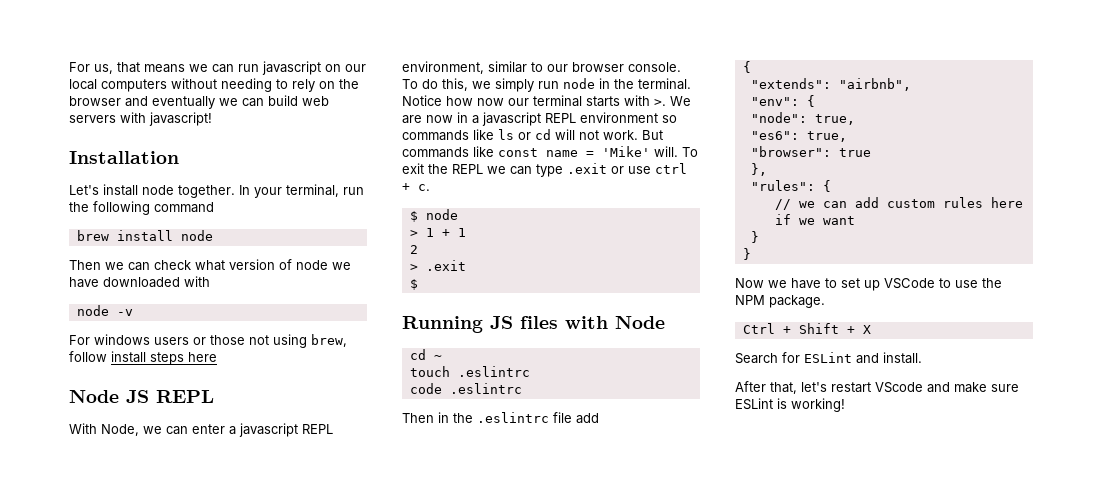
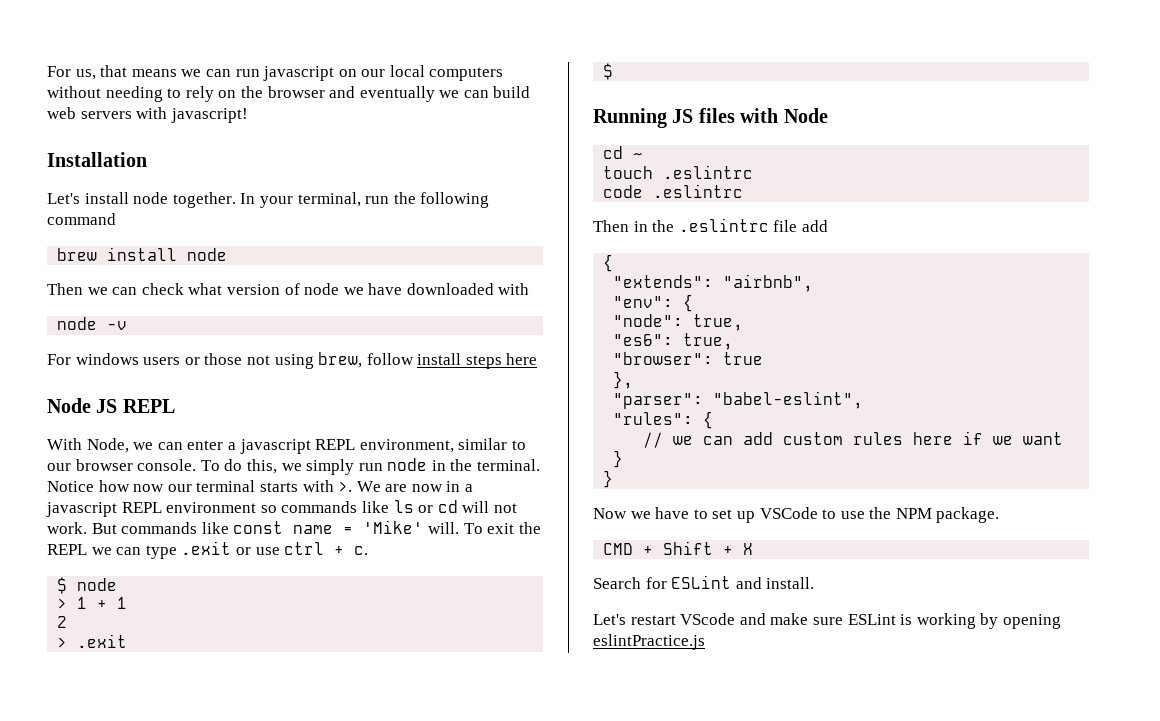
+ "parser": "babel-eslint",
- Ctrl + Shift + X
+ CMD + Shift + X
- After that, let's restart VScode and make sure ESLint is working!
+ Let's restart VScode and make sure ESLint is working by opening eslintPractice.js

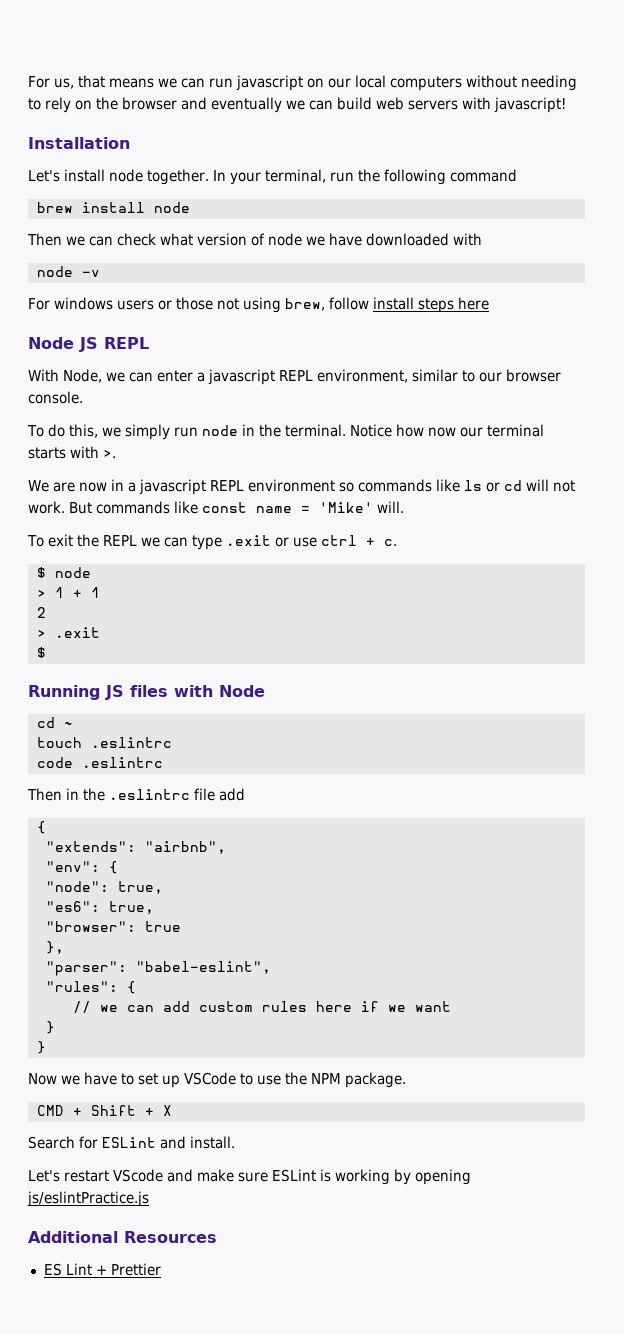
- With Node, we can enter a javascript REPL environment, similar to our browser console. To do this, we simply run node in the terminal.
+ With Node, we can enter a javascript REPL environment, similar to our browser console.
+ To do this, we simply run node in the terminal.
- Notice how now our terminal starts with >. We are now in a javascript REPL environment so commands like ls or cd will not work.
+ Notice how now our terminal starts with >.
+ We are now in a javascript REPL environment so commands like ls or cd will not work.
- But commands like const name = 'Mike' will. To exit the REPL we can type .exit or use ctrl + c.
+ But commands like const name = 'Mike' will.
+ To exit the REPL we can type .exit or use ctrl + c.
- Let's restart VScode and make sure ESLint is working by opening eslintPractice.js
+ Let's restart VScode and make sure ESLint is working by opening js/eslintPractice.js
+ Additional Resources
+ ES Lint + Prettier

